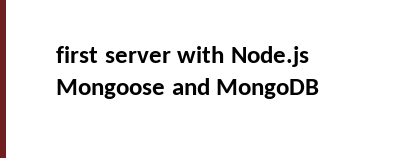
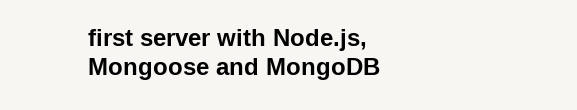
- first server with Node.js Mongoose and MongoDB
+ first server with Node.js, Mongoose and MongoDB

